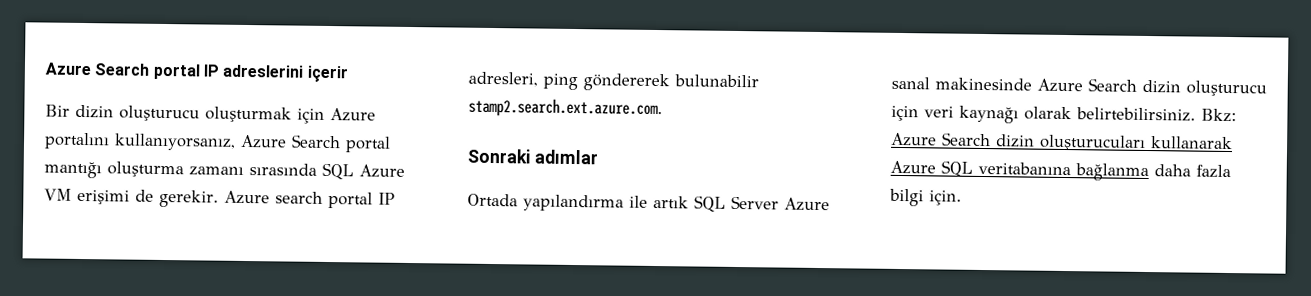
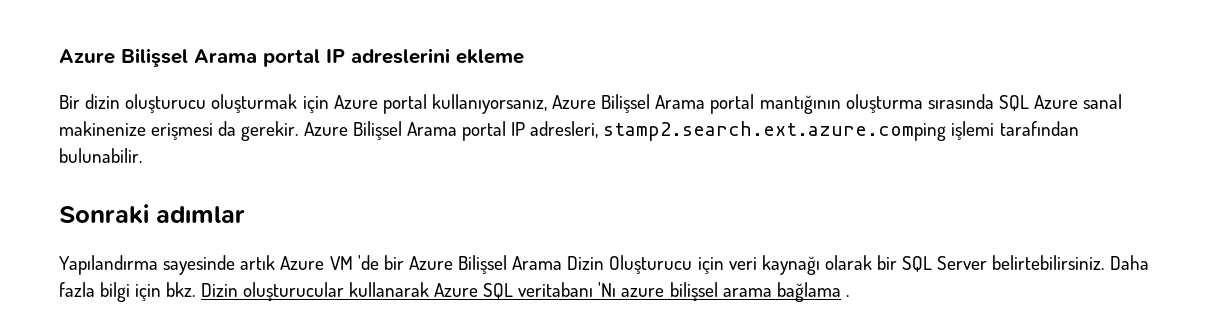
- Azure Search portal IP adreslerini içerir
+ Azure Bilişsel Arama portal IP adreslerini ekleme
- Bir dizin oluşturucu oluşturmak için Azure portalını kullanıyorsanız, Azure Search portal mantığı oluşturma zamanı sırasında SQL Azure VM erişimi de gerekir. Azure search portal IP adresleri, ping göndererek bulunabilir stamp2.search.ext.azure.com.
+ Bir dizin oluşturucu oluşturmak için Azure portal kullanıyorsanız, Azure Bilişsel Arama portal mantığının oluşturma sırasında SQL Azure sanal makinenize erişmesi da gerekir. Azure Bilişsel Arama portal IP adresleri, stamp2.search.ext.azure.comping işlemi tarafından bulunabilir.
  Sonraki adımlar
- Ortada yapılandırma ile artık SQL Server Azure sanal makinesinde Azure Search dizin oluşturucu için veri kaynağı olarak belirtebilirsiniz. Bkz: Azure Search dizin oluşturucuları kullanarak Azure SQL veritabanına bağlanma daha fazla bilgi için.
+ Yapılandırma sayesinde artık Azure VM 'de bir Azure Bilişsel Arama Dizin Oluşturucu için veri kaynağı olarak bir SQL Server belirtebilirsiniz. Daha fazla bilgi için bkz. Dizin oluşturucular kullanarak Azure SQL veritabanı 'Nı azure bilişsel arama bağlama .

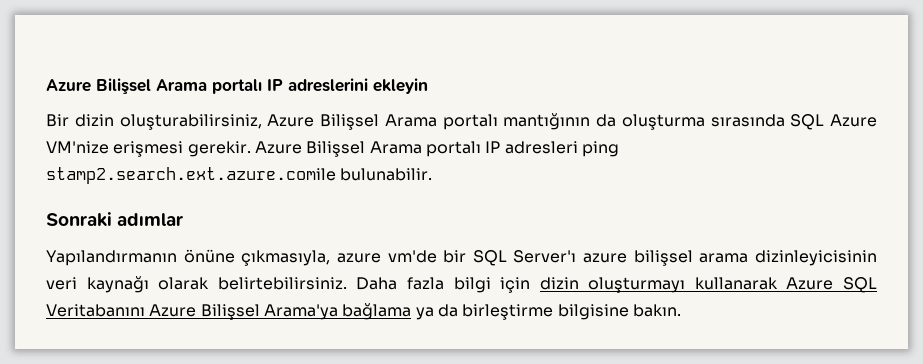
- Azure Bilişsel Arama portal IP adreslerini ekleme
+ Azure Bilişsel Arama portalı IP adreslerini ekleyin
- Bir dizin oluşturucu oluşturmak için Azure portal kullanıyorsanız, Azure Bilişsel Arama portal mantığının oluşturma sırasında SQL Azure sanal makinenize erişmesi da gerekir. Azure Bilişsel Arama portal IP adresleri, stamp2.search.ext.azure.comping işlemi tarafından bulunabilir.
+ Bir dizin oluşturabilirsiniz, Azure Bilişsel Arama portalı mantığının da oluşturma sırasında SQL Azure VM'nize erişmesi gerekir. Azure Bilişsel Arama portalı IP adresleri ping stamp2.search.ext.azure.comile bulunabilir.
  Sonraki adımlar
- Yapılandırma sayesinde artık Azure VM 'de bir Azure Bilişsel Arama Dizin Oluşturucu için veri kaynağı olarak bir SQL Server belirtebilirsiniz.
+ Yapılandırmanın önüne çıkmasıyla, azure vm'de bir SQL Server'ı azure bilişsel arama dizinleyicisinin veri kaynağı olarak belirtebilirsiniz.
- Daha fazla bilgi için bkz. Dizin oluşturucular kullanarak Azure SQL veritabanı 'Nı azure bilişsel arama bağlama .
+ Daha fazla bilgi için dizin oluşturmayı kullanarak Azure SQL Veritabanını Azure Bilişsel Arama'ya bağlama ya da birleştirme bilgisine bakın.

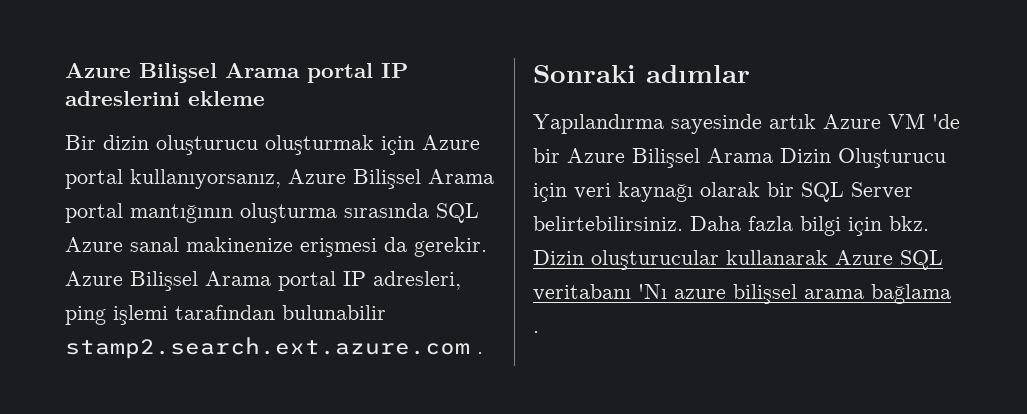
- Azure Bilişsel Arama portalı IP adreslerini ekleyin
+ Azure Bilişsel Arama portal IP adreslerini ekleme
- Bir dizin oluşturabilirsiniz, Azure Bilişsel Arama portalı mantığının da oluşturma sırasında SQL Azure VM'nize erişmesi gerekir. Azure Bilişsel Arama portalı IP adresleri ping stamp2.search.ext.azure.comile bulunabilir.
+ Bir dizin oluşturucu oluşturmak için Azure portal kullanıyorsanız, Azure Bilişsel Arama portal mantığının oluşturma sırasında SQL Azure sanal makinenize erişmesi da gerekir. Azure Bilişsel Arama portal IP adresleri, ping işlemi tarafından bulunabilir stamp2.search.ext.azure.com .
  Sonraki adımlar
- Yapılandırmanın önüne çıkmasıyla, azure vm'de bir SQL Server'ı azure bilişsel arama dizinleyicisinin veri kaynağı olarak belirtebilirsiniz.
+ Yapılandırma sayesinde artık Azure VM 'de bir Azure Bilişsel Arama Dizin Oluşturucu için veri kaynağı olarak bir SQL Server belirtebilirsiniz.
- Daha fazla bilgi için dizin oluşturmayı kullanarak Azure SQL Veritabanını Azure Bilişsel Arama'ya bağlama ya da birleştirme bilgisine bakın.
+ Daha fazla bilgi için bkz. Dizin oluşturucular kullanarak Azure SQL veritabanı 'Nı azure bilişsel arama bağlama .

